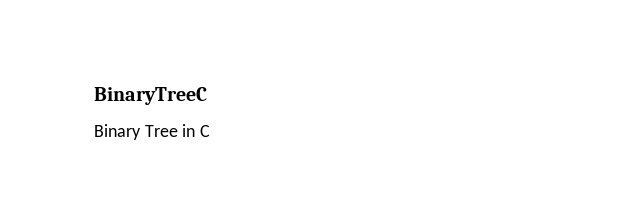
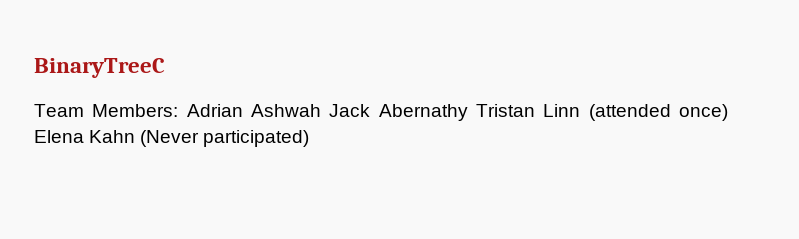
- Binary Tree in C
+ Team Members: Adrian Ashwah Jack Abernathy Tristan Linn (attended once) Elena Kahn (Never participated)

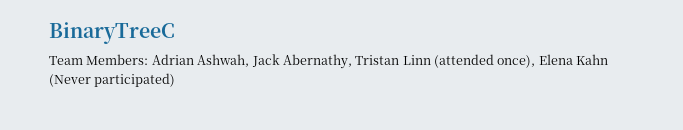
- Team Members: Adrian Ashwah Jack Abernathy Tristan Linn (attended once) Elena Kahn (Never participated)
+ Team Members: Adrian Ashwah, Jack Abernathy, Tristan Linn (attended once), Elena Kahn (Never participated)

